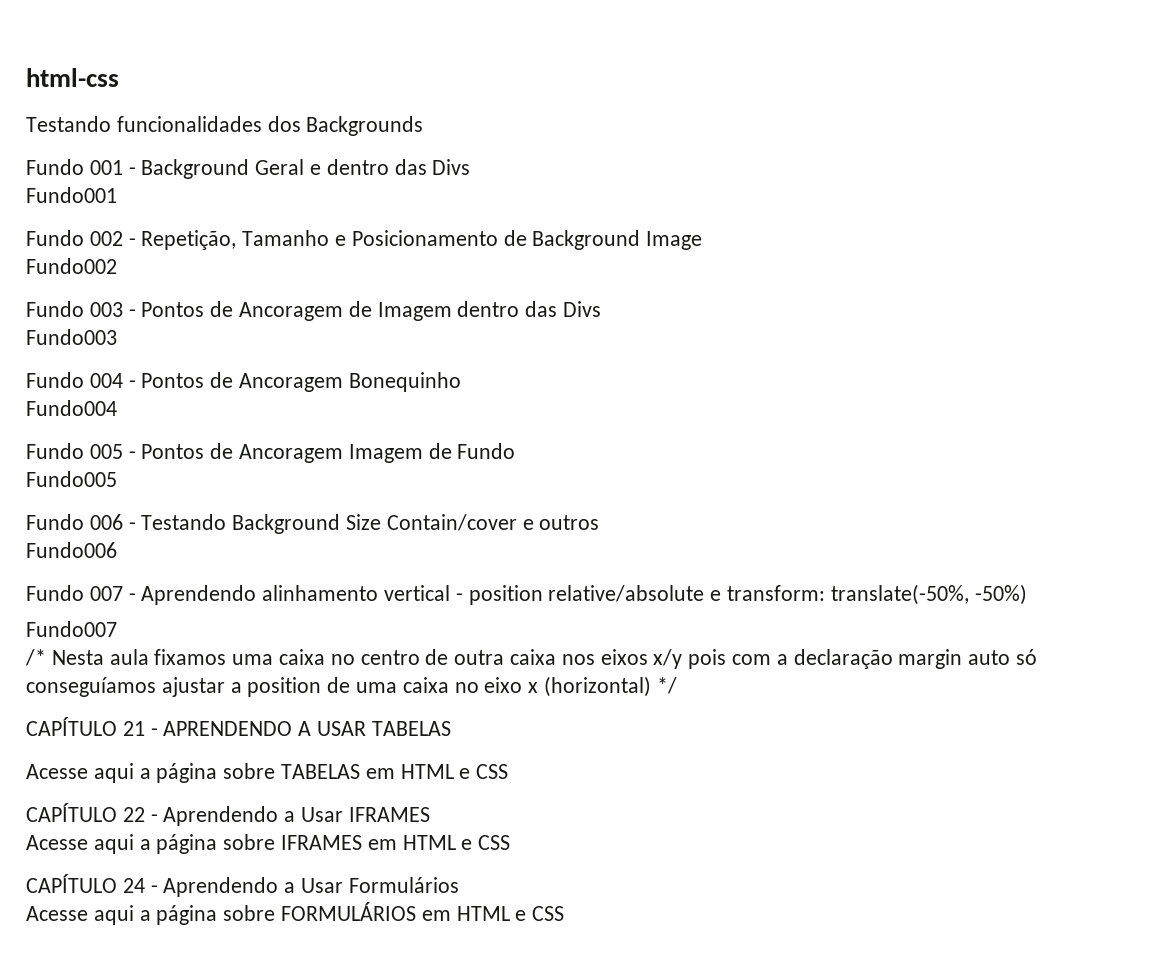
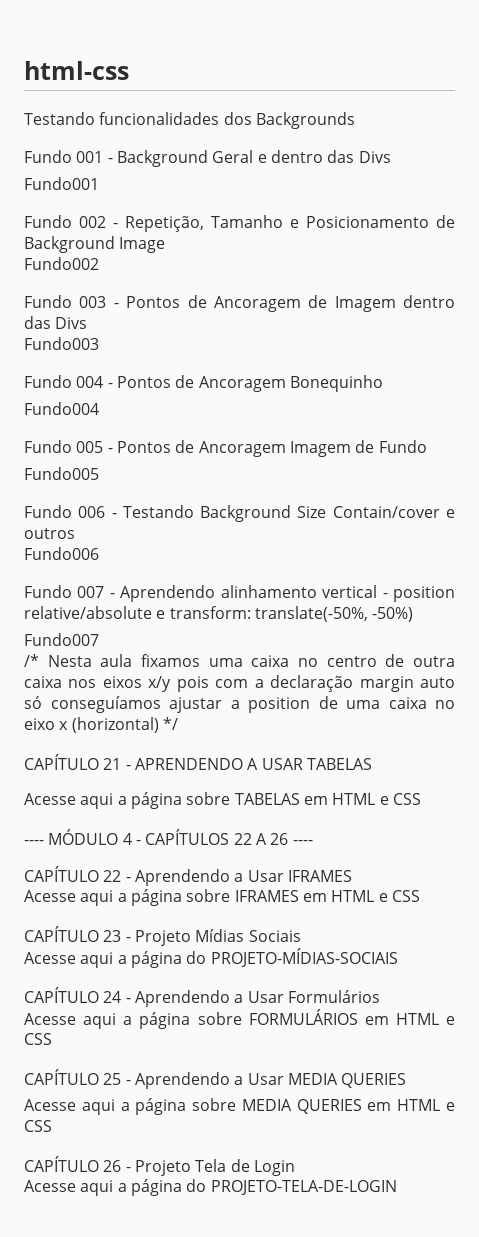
+ ---- MÓDULO 4 - CAPÍTULOS 22 A 26 ----
+ CAPÍTULO 23 - Projeto Mídias Sociais
+ Acesse aqui a página do PROJETO-MÍDIAS-SOCIAIS
+ CAPÍTULO 25 - Aprendendo a Usar MEDIA QUERIES
+ Acesse aqui a página sobre MEDIA QUERIES em HTML e CSS
+ CAPÍTULO 26 - Projeto Tela de Login
+ Acesse aqui a página do PROJETO-TELA-DE-LOGIN

